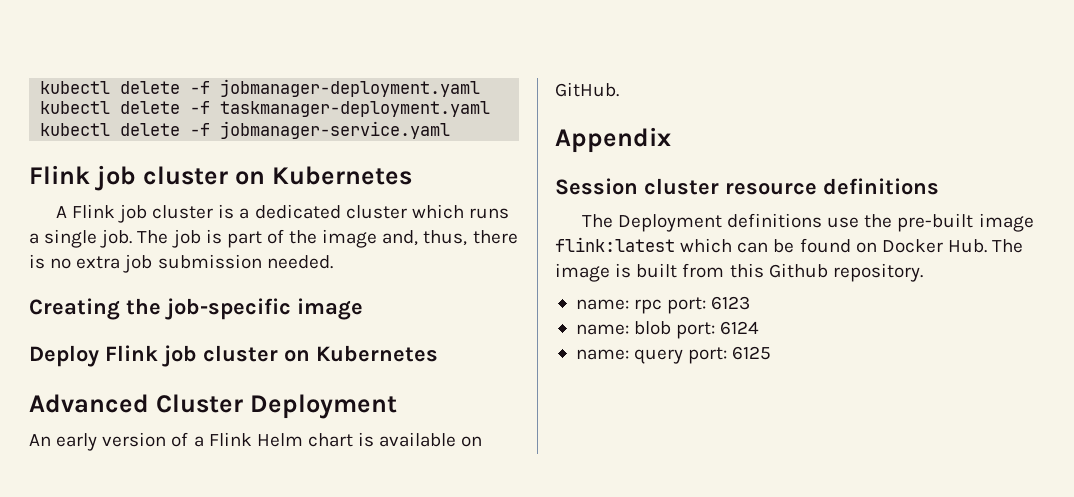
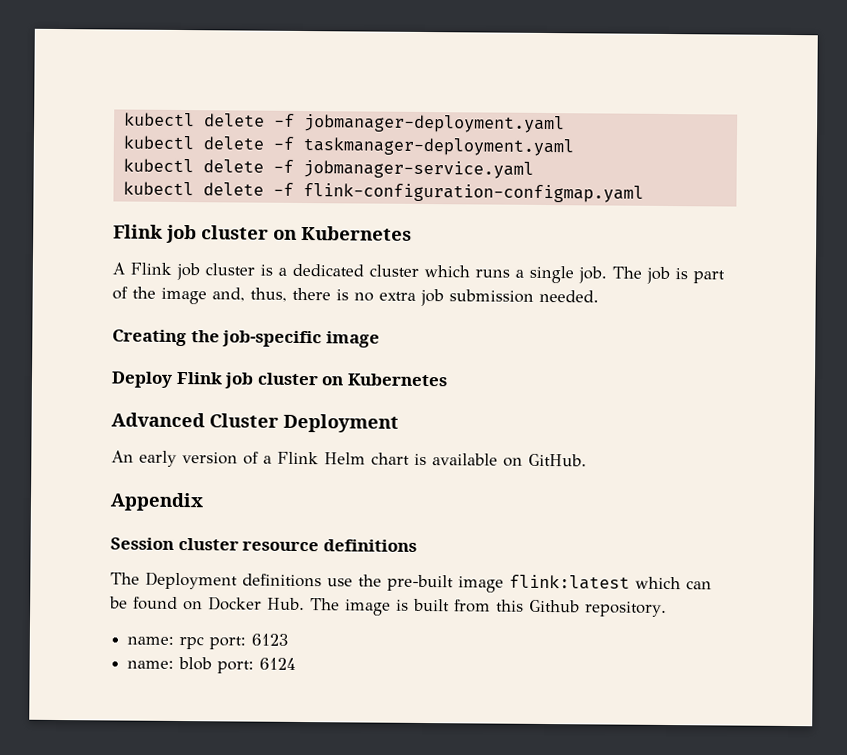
+ kubectl delete -f flink-configuration-configmap.yaml
- name: query port: 6125

